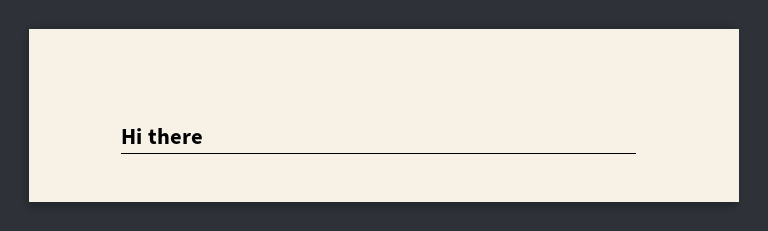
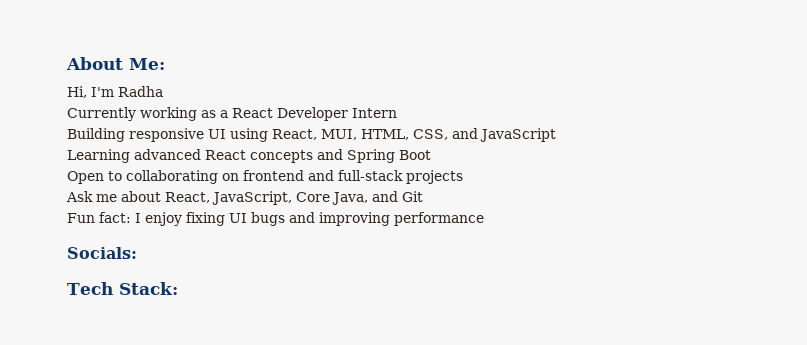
- Hi there
+ About Me:
+ Hi, I'm Radha
+ Currently working as a React Developer Intern
+ Building responsive UI using React, MUI, HTML, CSS, and JavaScript
+ Learning advanced React concepts and Spring Boot
+ Open to collaborating on frontend and full-stack projects
+ Ask me about React, JavaScript, Core Java, and Git
+ Fun fact: I enjoy fixing UI bugs and improving performance
+ Socials:
+ Tech Stack:

